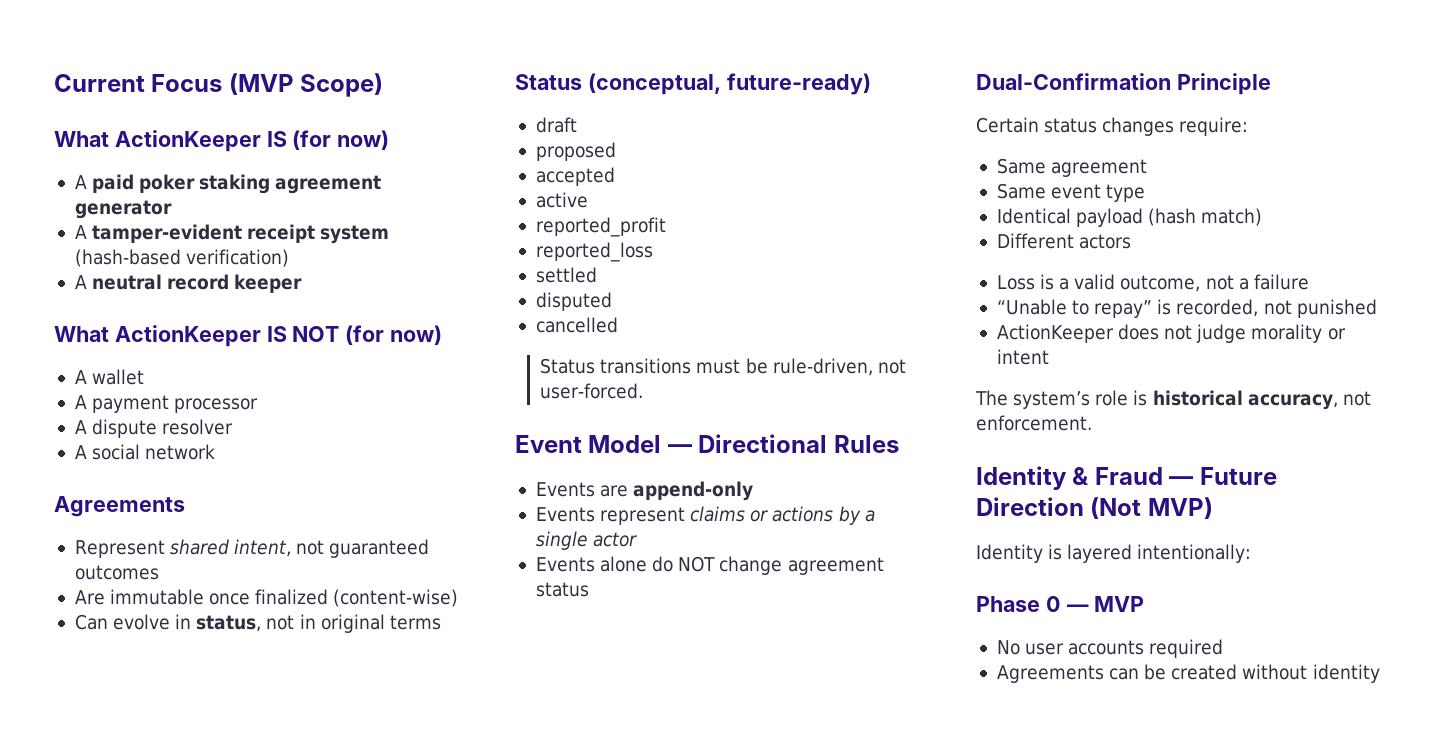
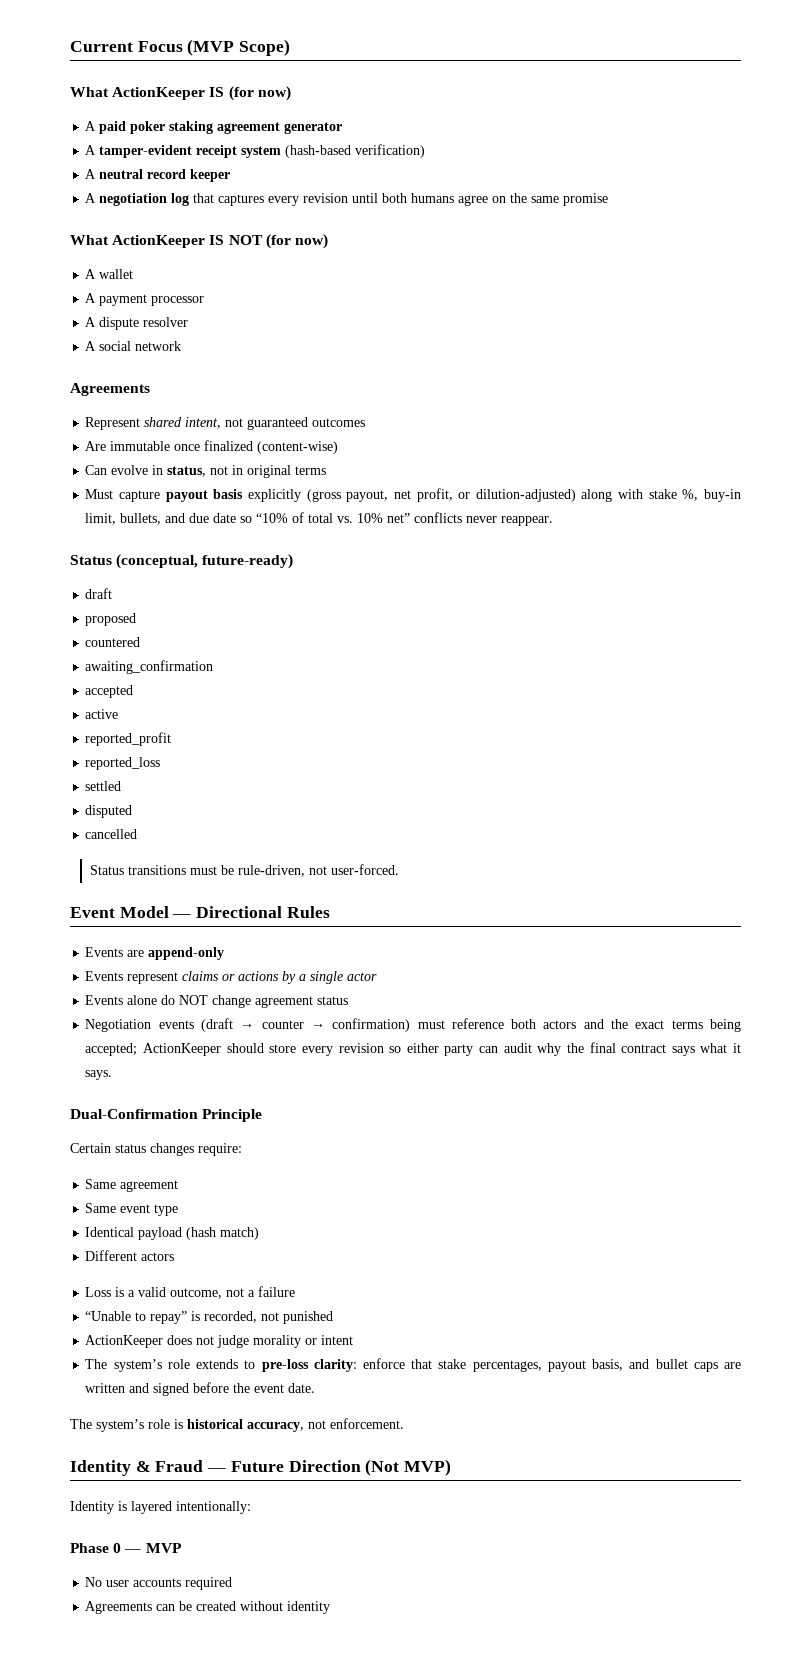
+ A negotiation log that captures every revision until both humans agree on the same promise
+ Must capture payout basis explicitly (gross payout, net profit, or dilution-adjusted) along with stake %, buy-in limit, bullets, and due date so “10% of total vs. 10% net” conflicts never reappear.
+ countered
+ awaiting_confirmation
+ Negotiation events (draft → counter → confirmation) must reference both actors and the exact terms being accepted; ActionKeeper should store every revision so either party can audit why the final contract says what it says.
+ The system’s role extends to pre-loss clarity: enforce that stake percentages, payout basis, and bullet caps are written and signed before the event date.

